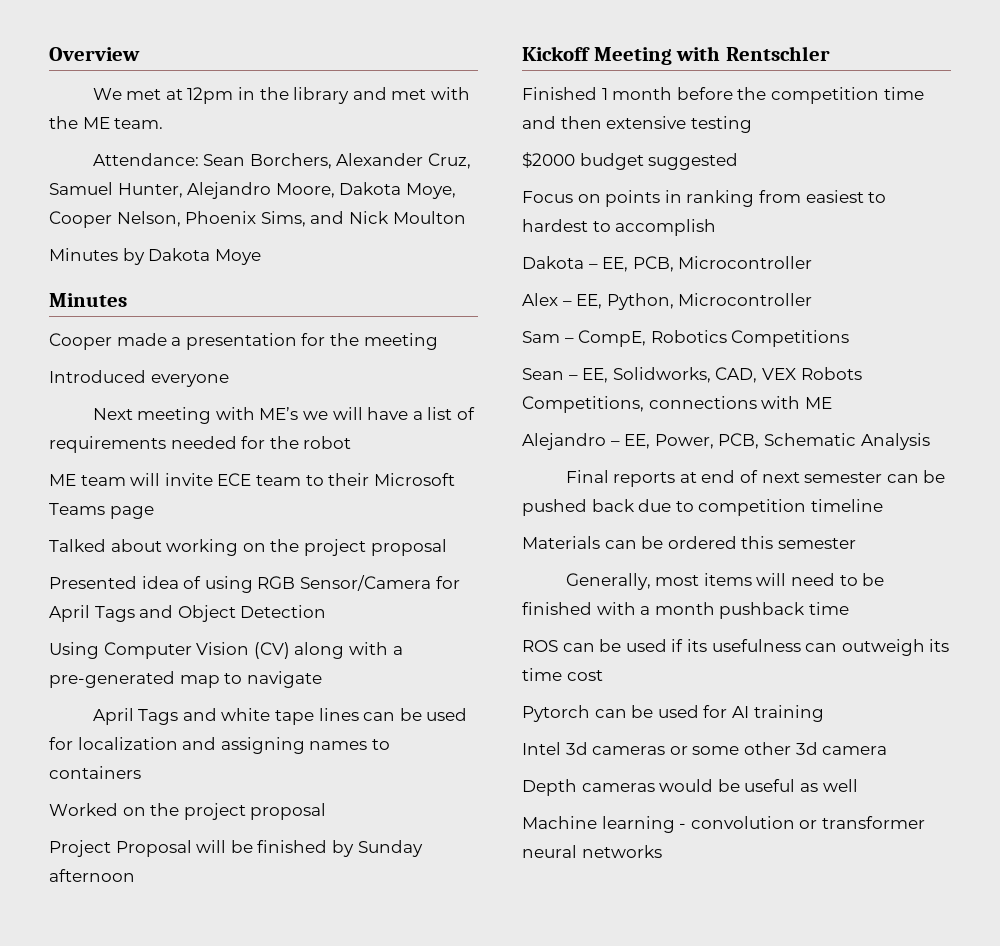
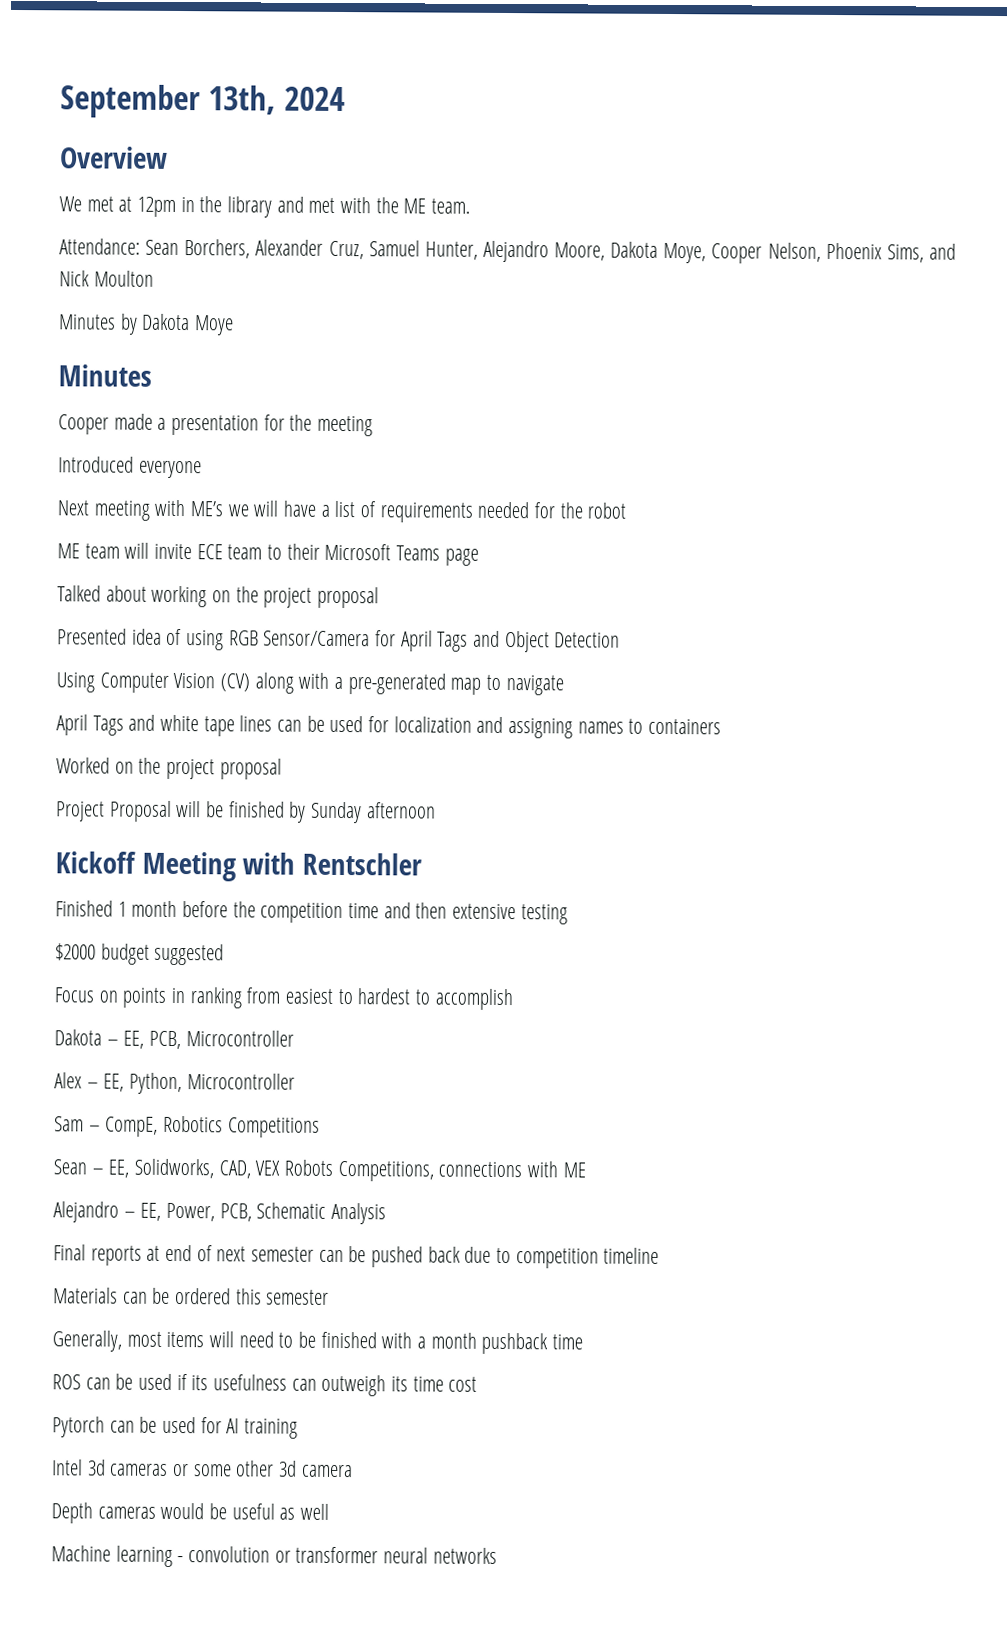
+ September 13th, 2024

